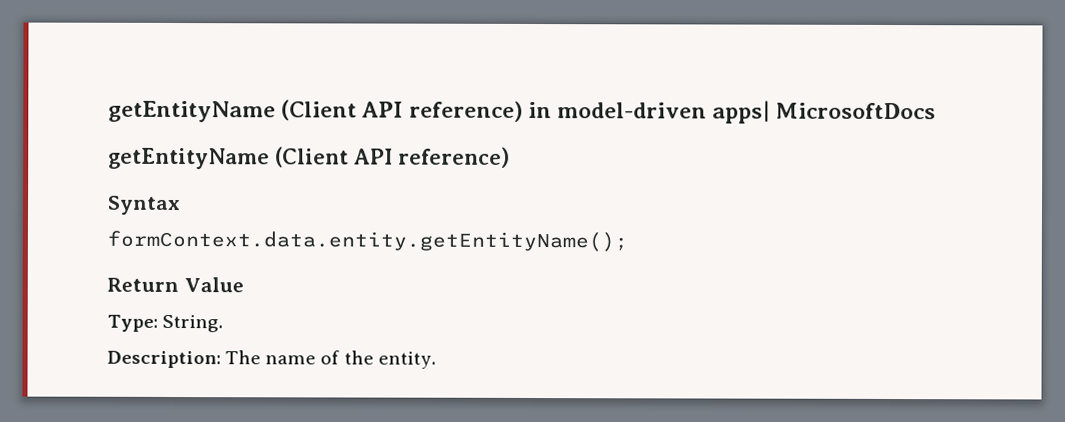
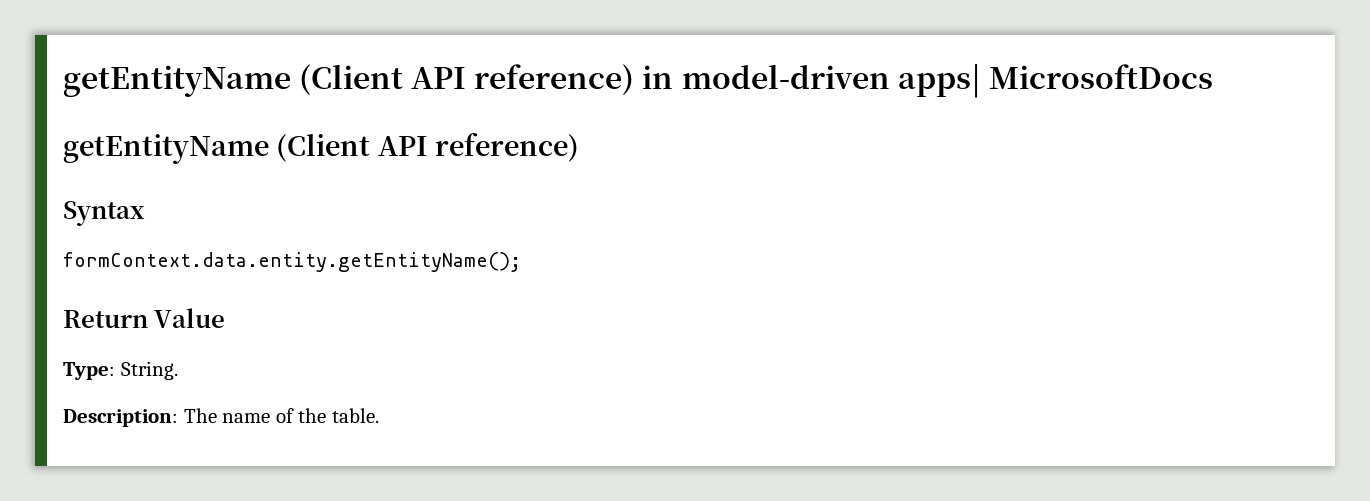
- Description: The name of the entity.
+ Description: The name of the table.

